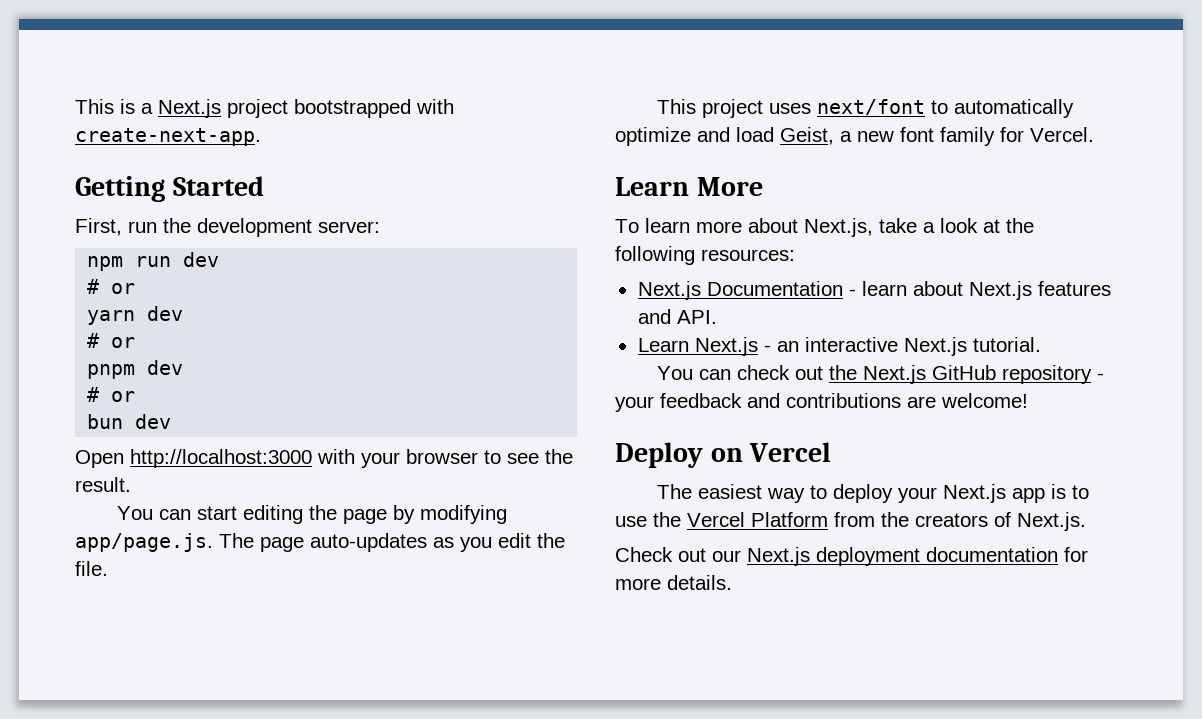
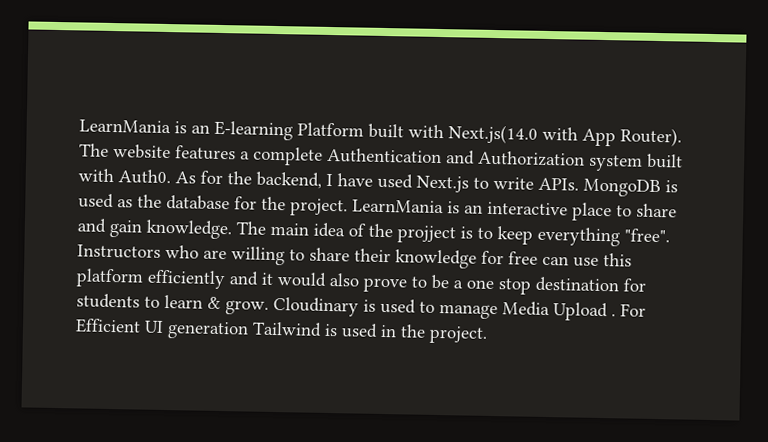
- This is a Next.js project bootstrapped with create-next-app.
- Getting Started
- First, run the development server:
- npm run dev
- # or
- yarn dev
- # or
- pnpm dev
- # or
- bun dev
- Open http://localhost:3000 with your browser to see the result.
- You can start editing the page by modifying app/page.js. The page auto-updates as you edit the file.
- This project uses next/font to automatically optimize and load Geist, a new font family for Vercel.
- Learn More
- To learn more about Next.js, take a look at the following resources:
- Next.js Documentation - learn about Next.js features and API.
- Learn Next.js - an interactive Next.js tutorial.
- You can check out the Next.js GitHub repository - your feedback and contributions are welcome!
- Deploy on Vercel
- The easiest way to deploy your Next.js app is to use the Vercel Platform from the creators of Next.js.
- Check out our Next.js deployment documentation for more details.
+ LearnMania is an E-learning Platform built with Next.js(14.0 with App Router). The website features a complete Authentication and Authorization system built with Auth0. As for the backend, I have used Next.js to write APIs. MongoDB is used as the database for the project. LearnMania is an interactive place to share and gain knowledge. The main idea of the projject is to keep everything "free". Instructors who are willing to share their knowledge for free can use this platform efficiently and it would also prove to be a one stop destination for students to learn & grow. Cloudinary is used to manage Media Upload . For Efficient UI generation Tailwind is used in the project.

